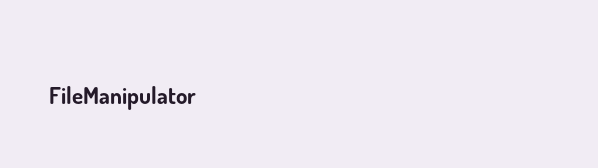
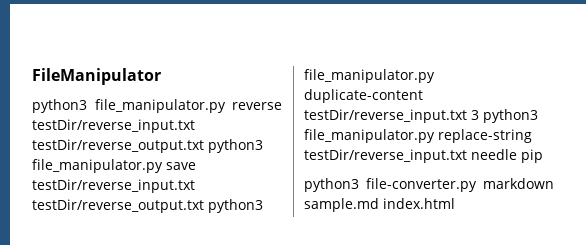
+ python3 file_manipulator.py reverse testDir/reverse_input.txt testDir/reverse_output.txt python3 file_manipulator.py save testDir/reverse_input.txt testDir/reverse_output.txt python3 file_manipulator.py duplicate-content testDir/reverse_input.txt 3 python3 file_manipulator.py replace-string testDir/reverse_input.txt needle pip
+ python3 file-converter.py markdown sample.md index.html

